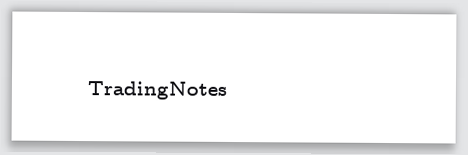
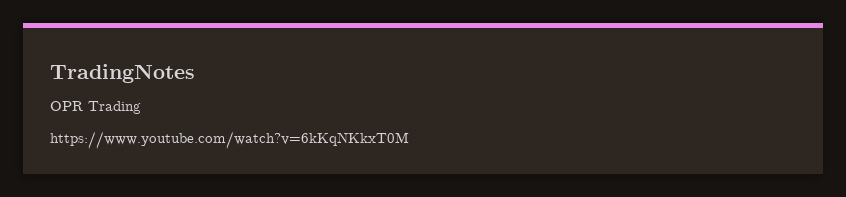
+ OPR Trading
+ https://www.youtube.com/watch?v=6kKqNKkxT0M

